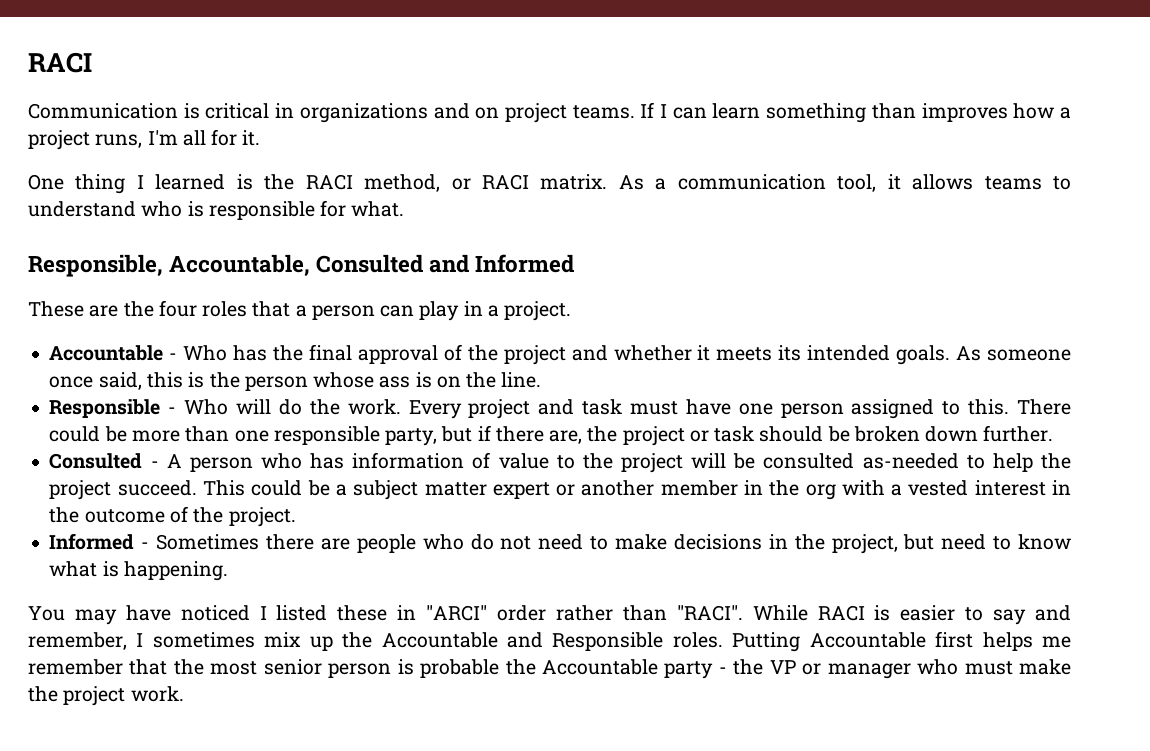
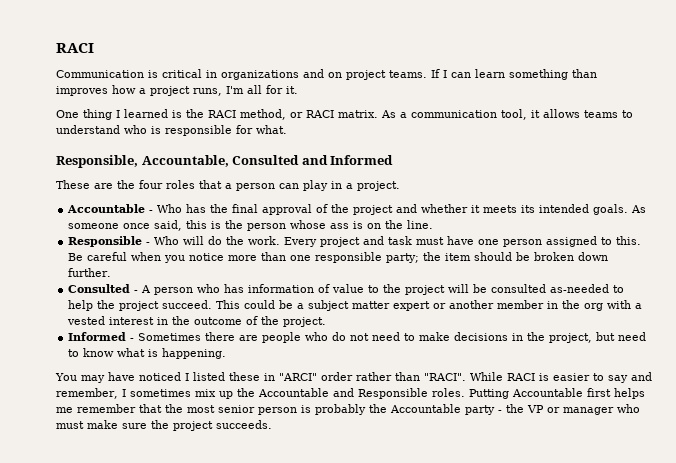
- There could be more than one responsible party, but if there are, the project or task should be broken down further.
+ Be careful when you notice more than one responsible party; the item should be broken down further.
- Putting Accountable first helps me remember that the most senior person is probable the Accountable party - the VP or manager who must make the project work.
+ Putting Accountable first helps me remember that the most senior person is probably the Accountable party - the VP or manager who must make sure the project succeeds.

